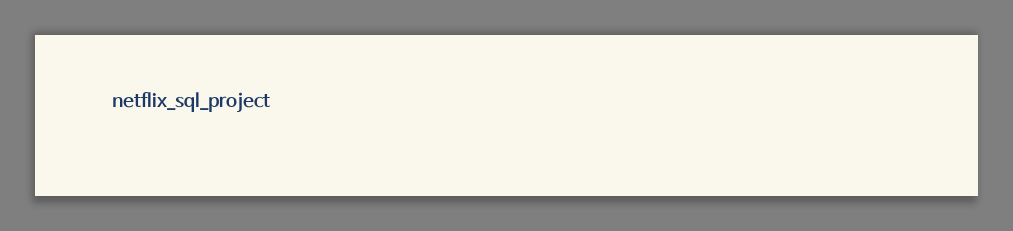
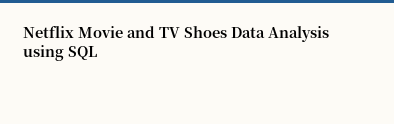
- netflix_sql_project
+ Netflix Movie and TV Shoes Data Analysis using SQL

